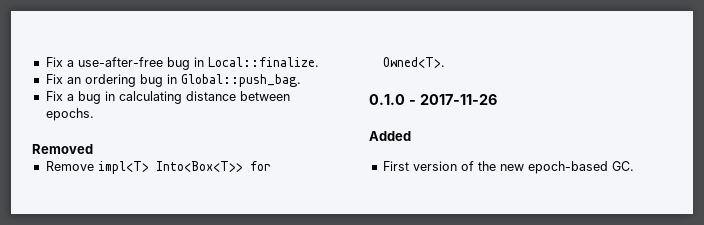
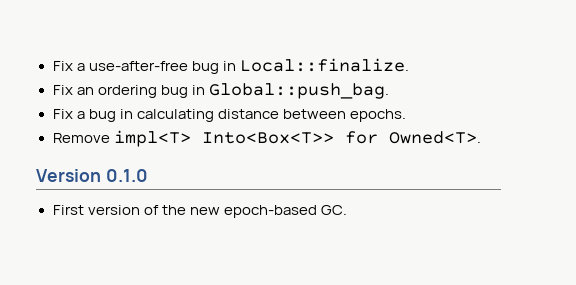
- Removed
- 0.1.0 - 2017-11-26
- Added
+ Version 0.1.0

